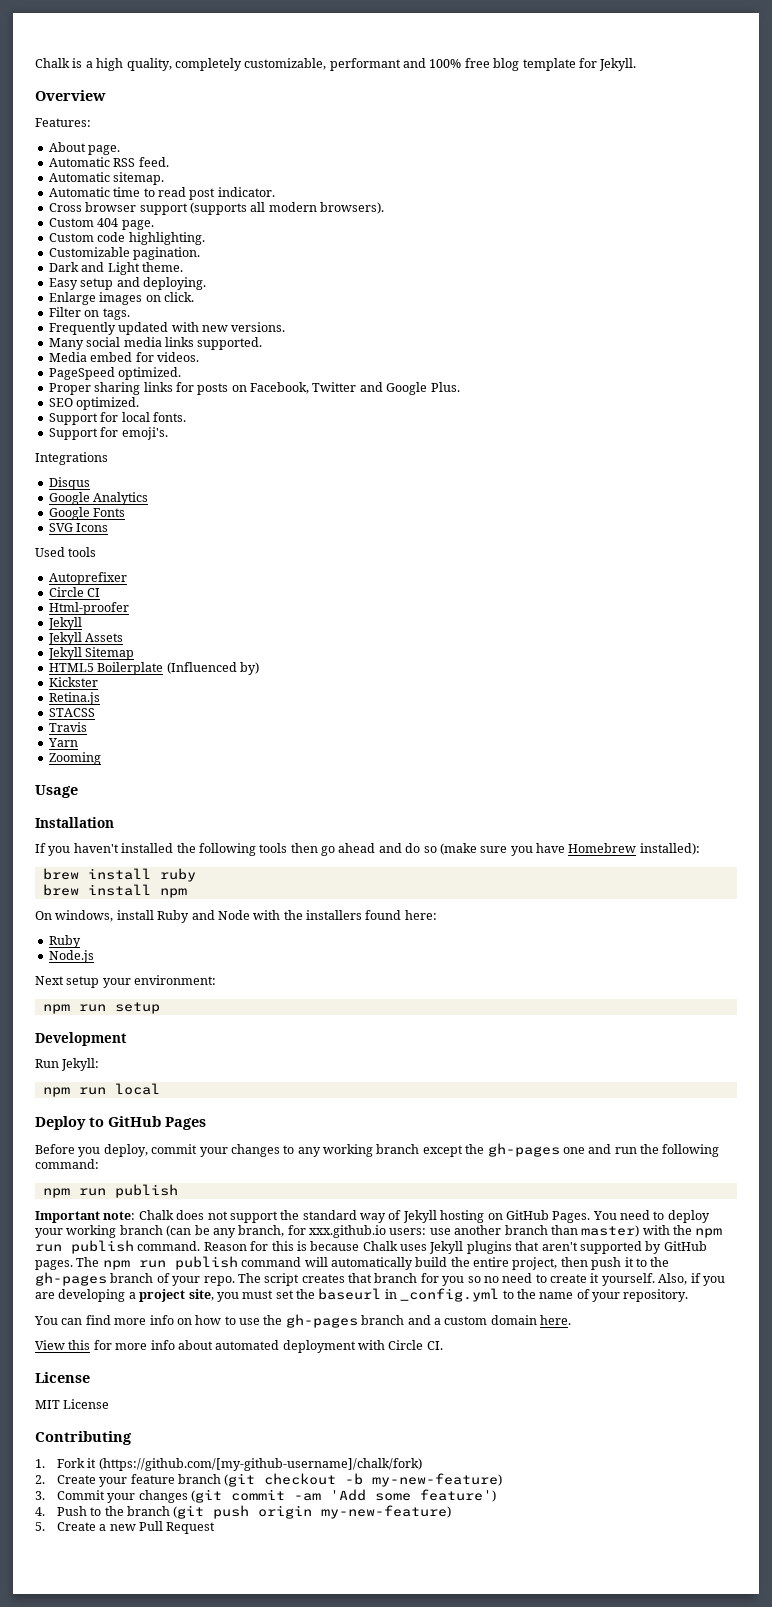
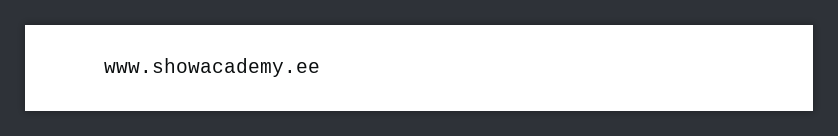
- Chalk is a high quality, completely customizable, performant and 100% free blog template for Jekyll.
- Overview
- Features:
- About page.
- Automatic RSS feed.
- Automatic sitemap.
- Automatic time to read post indicator.
- Cross browser support (supports all modern browsers).
- Custom 404 page.
- Custom code highlighting.
- Customizable pagination.
- Dark and Light theme.
- Easy setup and deploying.
- Enlarge images on click.
- Filter on tags.
- Frequently updated with new versions.
- Many social media links supported.
- Media embed for videos.
- PageSpeed optimized.
- Proper sharing links for posts on Facebook, Twitter and Google Plus.
- SEO optimized.
- Support for local fonts.
- Support for emoji's.
- Integrations
- Disqus
- Google Analytics
- Google Fonts
- SVG Icons
- Used tools
- Autoprefixer
- Circle CI
- Html-proofer
- Jekyll
- Jekyll Assets
- Jekyll Sitemap
- HTML5 Boilerplate (Influenced by)
- Kickster
- Retina.js
- STACSS
- Travis
- Yarn
- Zooming
- Usage
- Installation
- If you haven't installed the following tools then go ahead and do so (make sure you have Homebrew installed):
- brew install ruby
- brew install npm
- On windows, install Ruby and Node with the installers found here:
- Ruby
- Node.js
- Next setup your environment:
- npm run setup
- Development
- Run Jekyll:
- npm run local
- Deploy to GitHub Pages
- Before you deploy, commit your changes to any working branch except the gh-pages one and run the following command:
- npm run publish
- Important note: Chalk does not support the standard way of Jekyll hosting on GitHub Pages. You need to deploy your working branch (can be any branch, for xxx.github.io users: use another branch than master) with the npm run publish command. Reason for this is because Chalk uses Jekyll plugins that aren't supported by GitHub pages. The npm run publish command will automatically build the entire project, then push it to the gh-pages branch of your repo. The script creates that branch for you so no need to create it yourself. Also, if you are developing a project site, you must set the baseurl in _config.yml to the name of your repository.
- You can find more info on how to use the gh-pages branch and a custom domain here.
- View this for more info about automated deployment with Circle CI.
- License
- MIT License
- Contributing
- 1. Fork it (https://github.com/[my-github-username]/chalk/fork)
- 2. Create your feature branch (git checkout -b my-new-feature)
- 3. Commit your changes (git commit -am 'Add some feature')
- 4. Push to the branch (git push origin my-new-feature)
- 5. Create a new Pull Request
+ www.showacademy.ee

